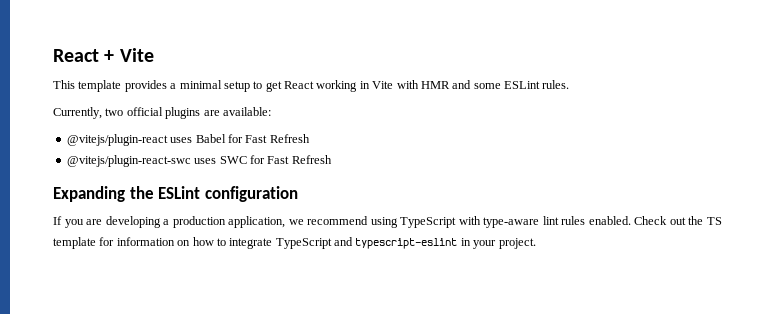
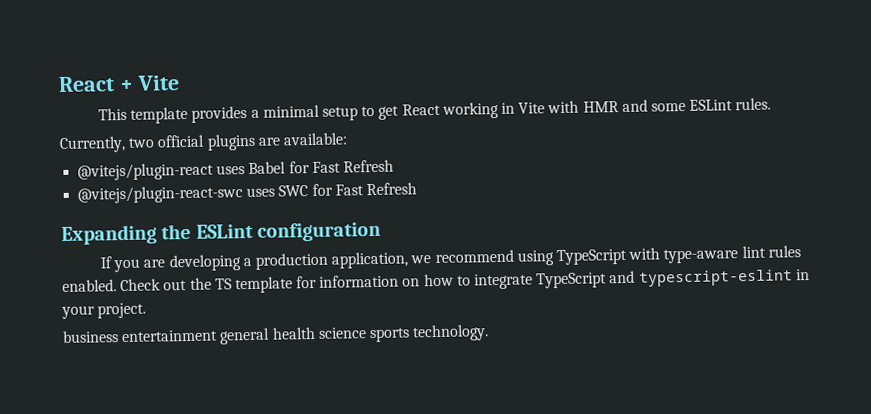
+ business entertainment general health science sports technology.

